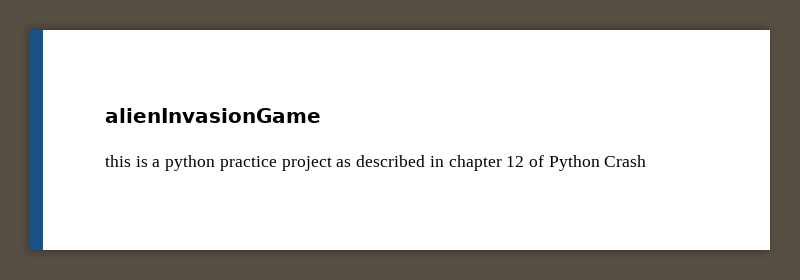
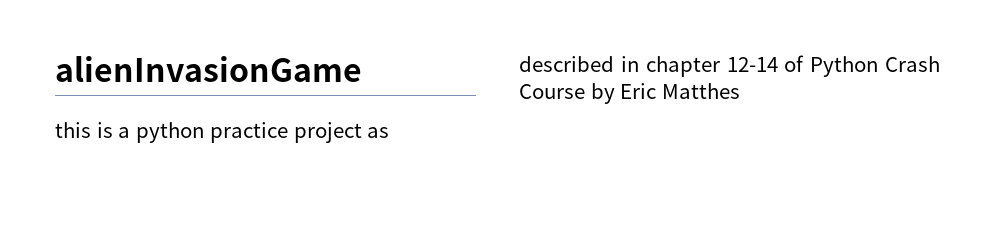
- this is a python practice project as described in chapter 12 of Python Crash
+ this is a python practice project as described in chapter 12-14 of Python Crash Course by Eric Matthes

